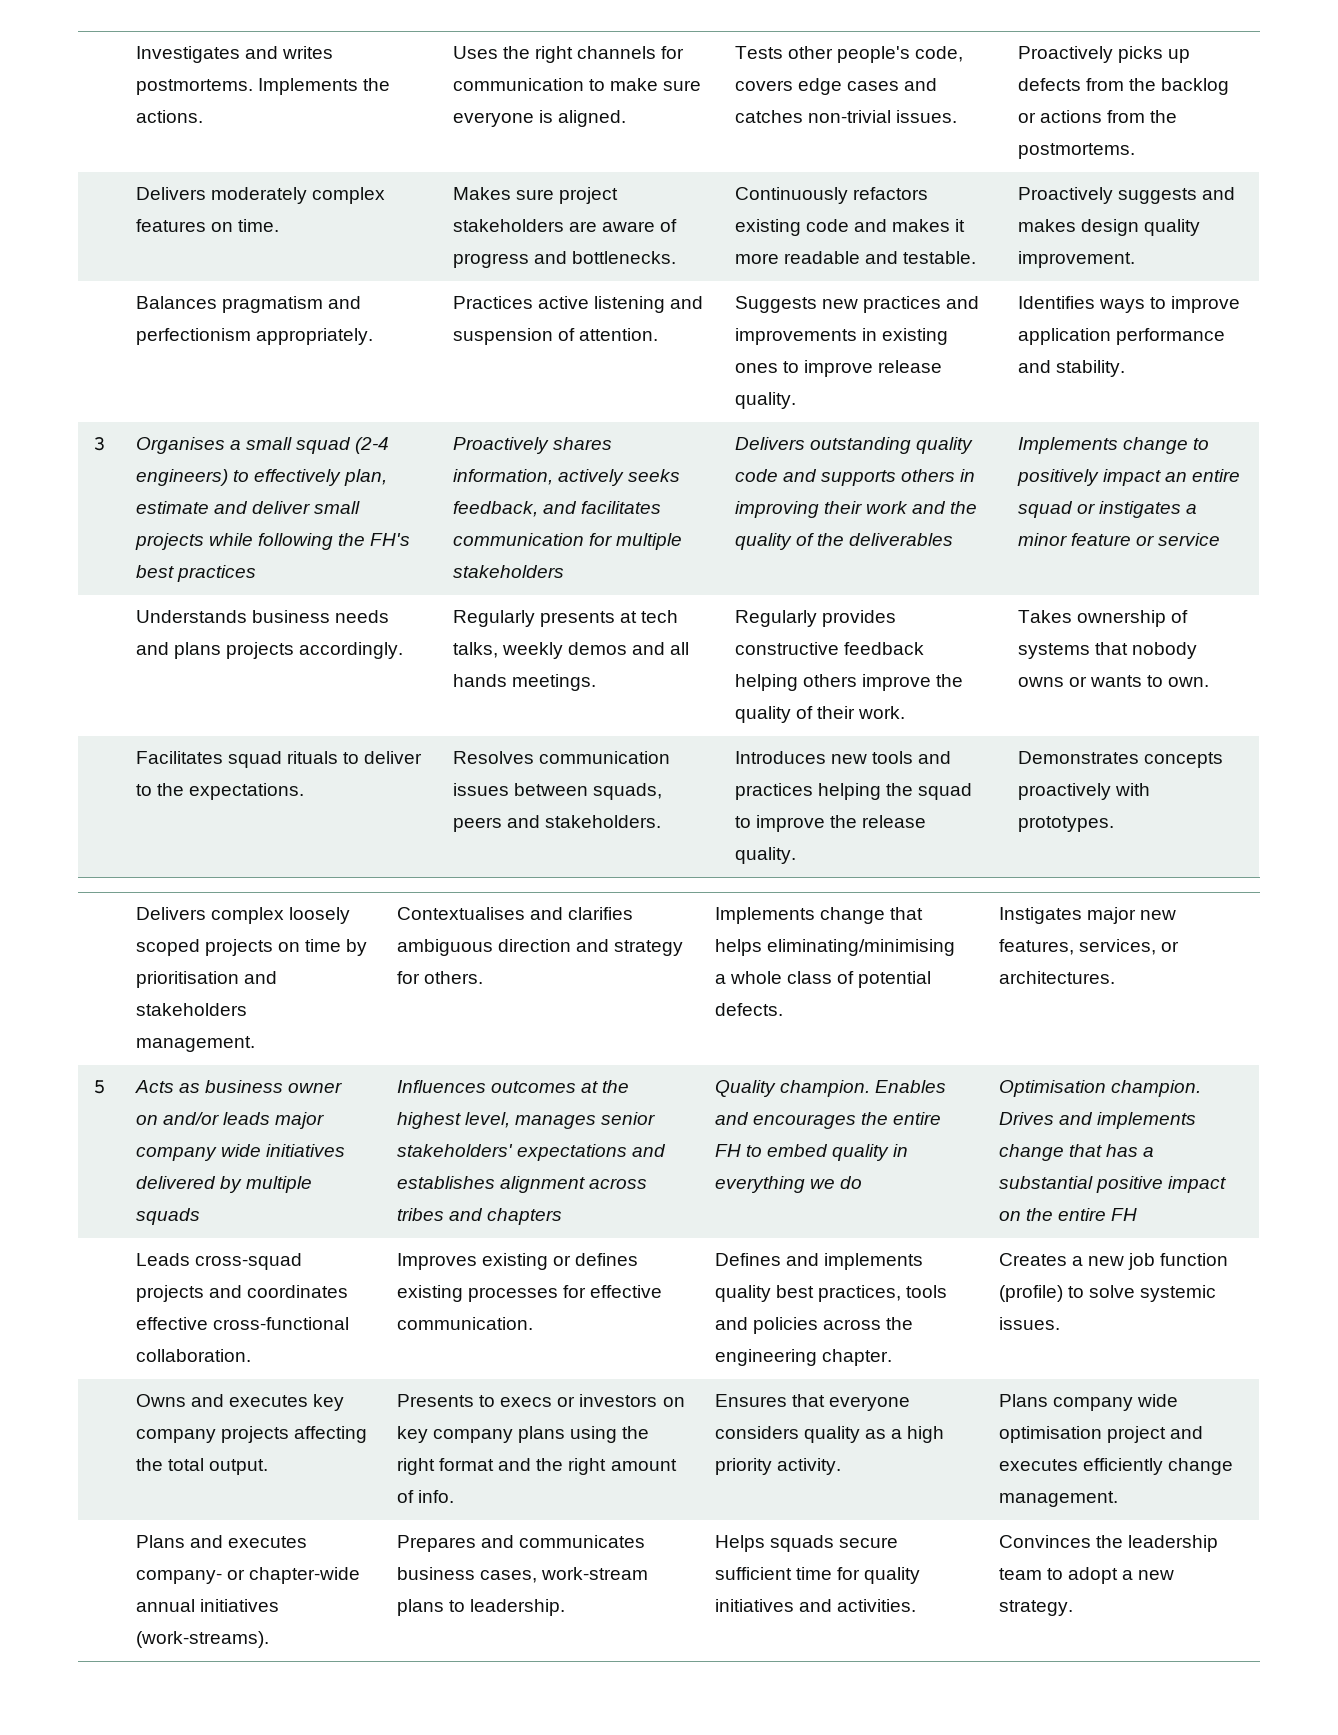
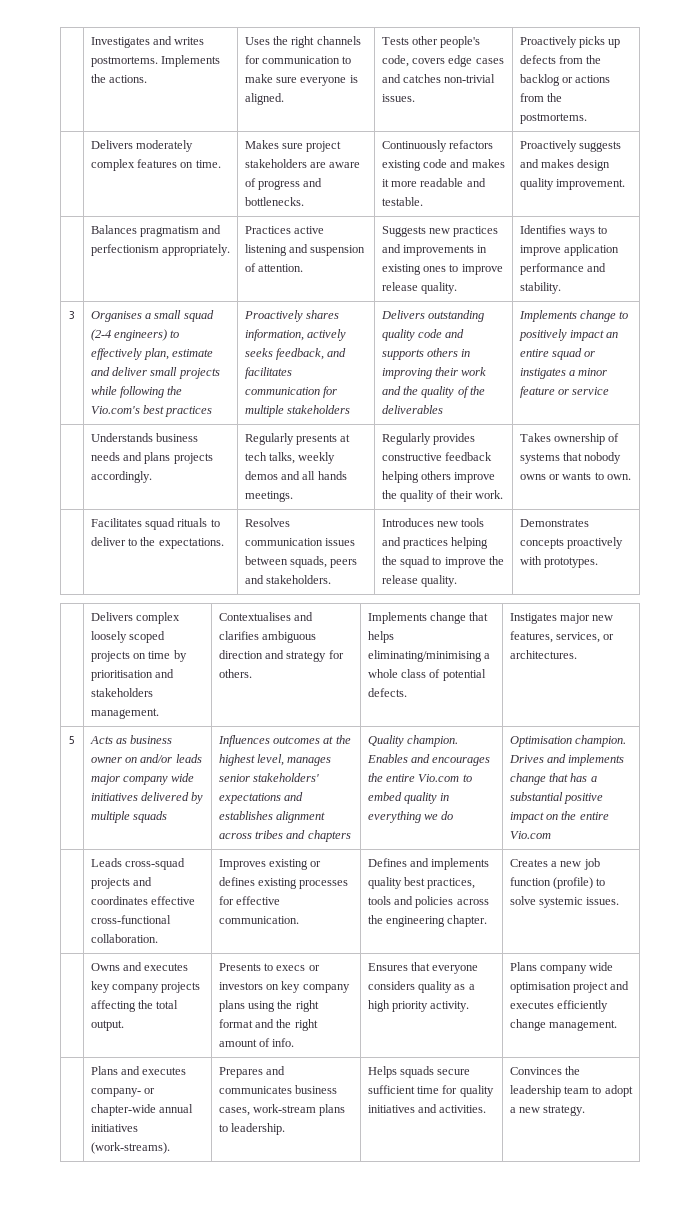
- Organises a small squad (2-4 engineers) to effectively plan, estimate and deliver small projects while following the FH's best practices
+ Organises a small squad (2-4 engineers) to effectively plan, estimate and deliver small projects while following the Vio.com's best practices
- Enables and encourages the entire FH to embed quality in everything we do
+ Enables and encourages the entire Vio.com to embed quality in everything we do
- Drives and implements change that has a substantial positive impact on the entire FH
+ Drives and implements change that has a substantial positive impact on the entire Vio.com

